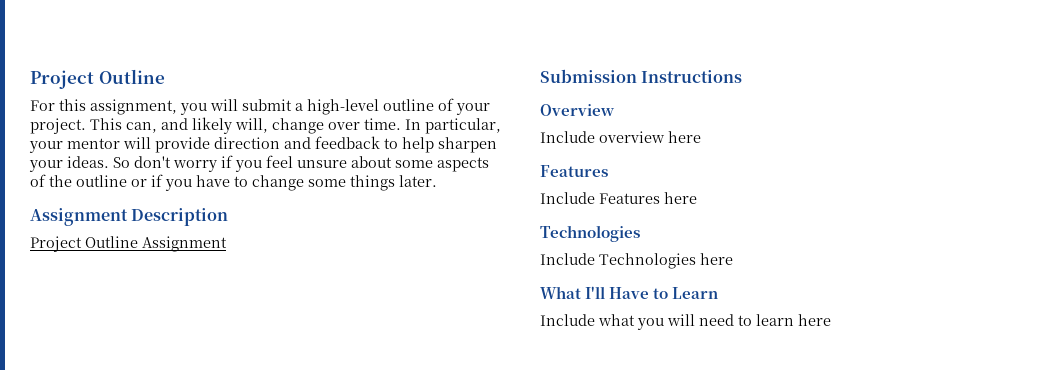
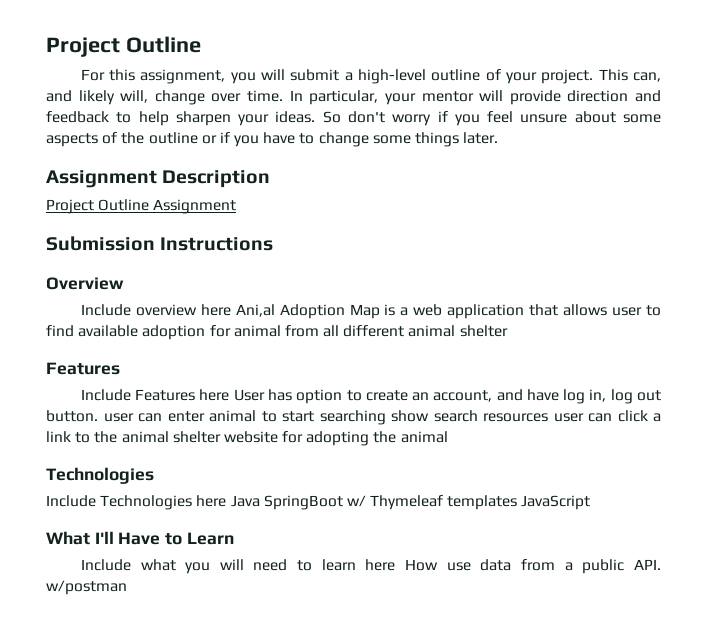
- Include overview here
+ Include overview here Ani,al Adoption Map is a web application that allows user to find available adoption for animal from all different animal shelter
  Features
- Include Features here
+ Include Features here User has option to create an account, and have log in, log out button. user can enter animal to start searching show search resources user can click a link to the animal shelter website for adopting the animal
  Technologies
- Include Technologies here
+ Include Technologies here Java SpringBoot w/ Thymeleaf templates JavaScript
- Include what you will need to learn here
+ Include what you will need to learn here How use data from a public API. w/postman

